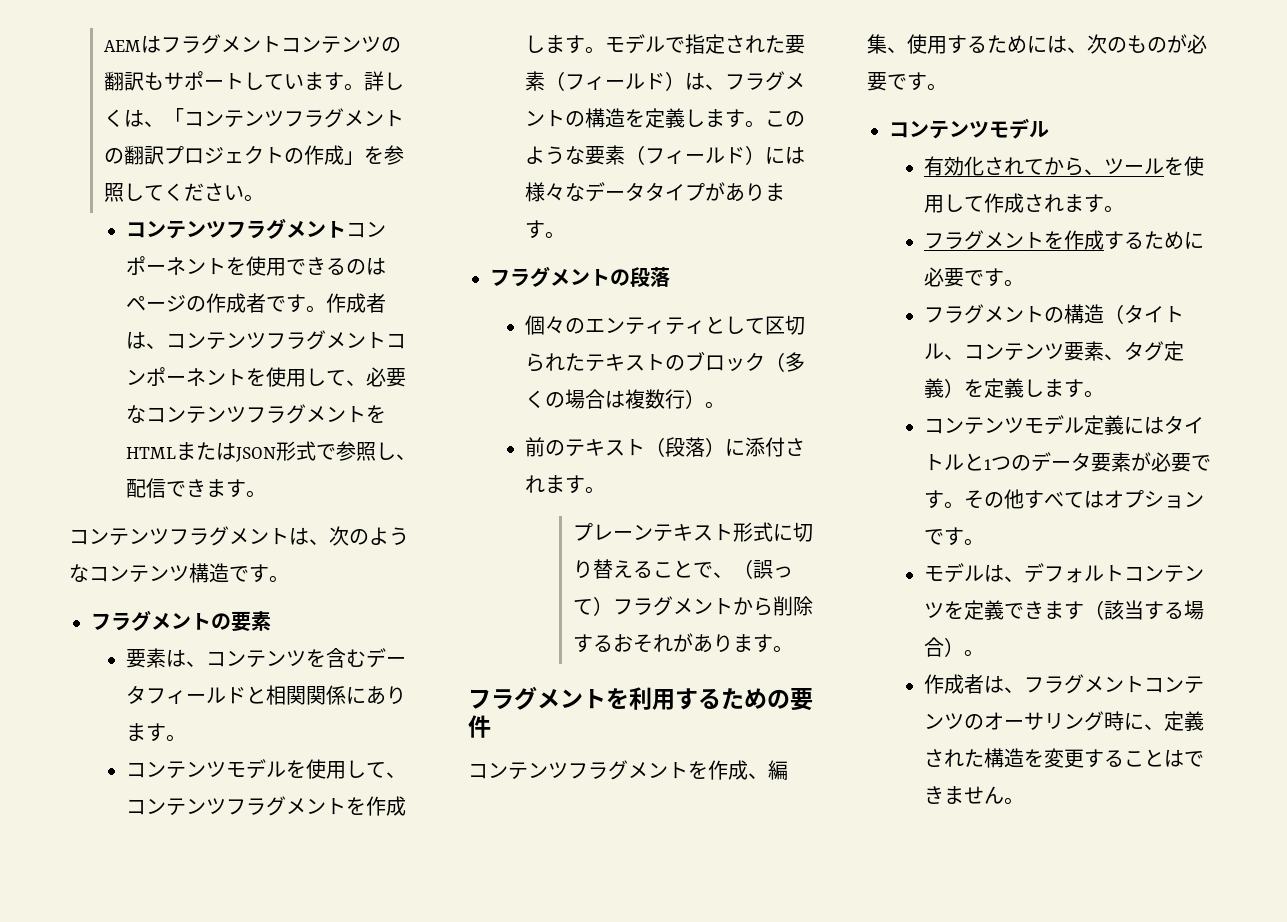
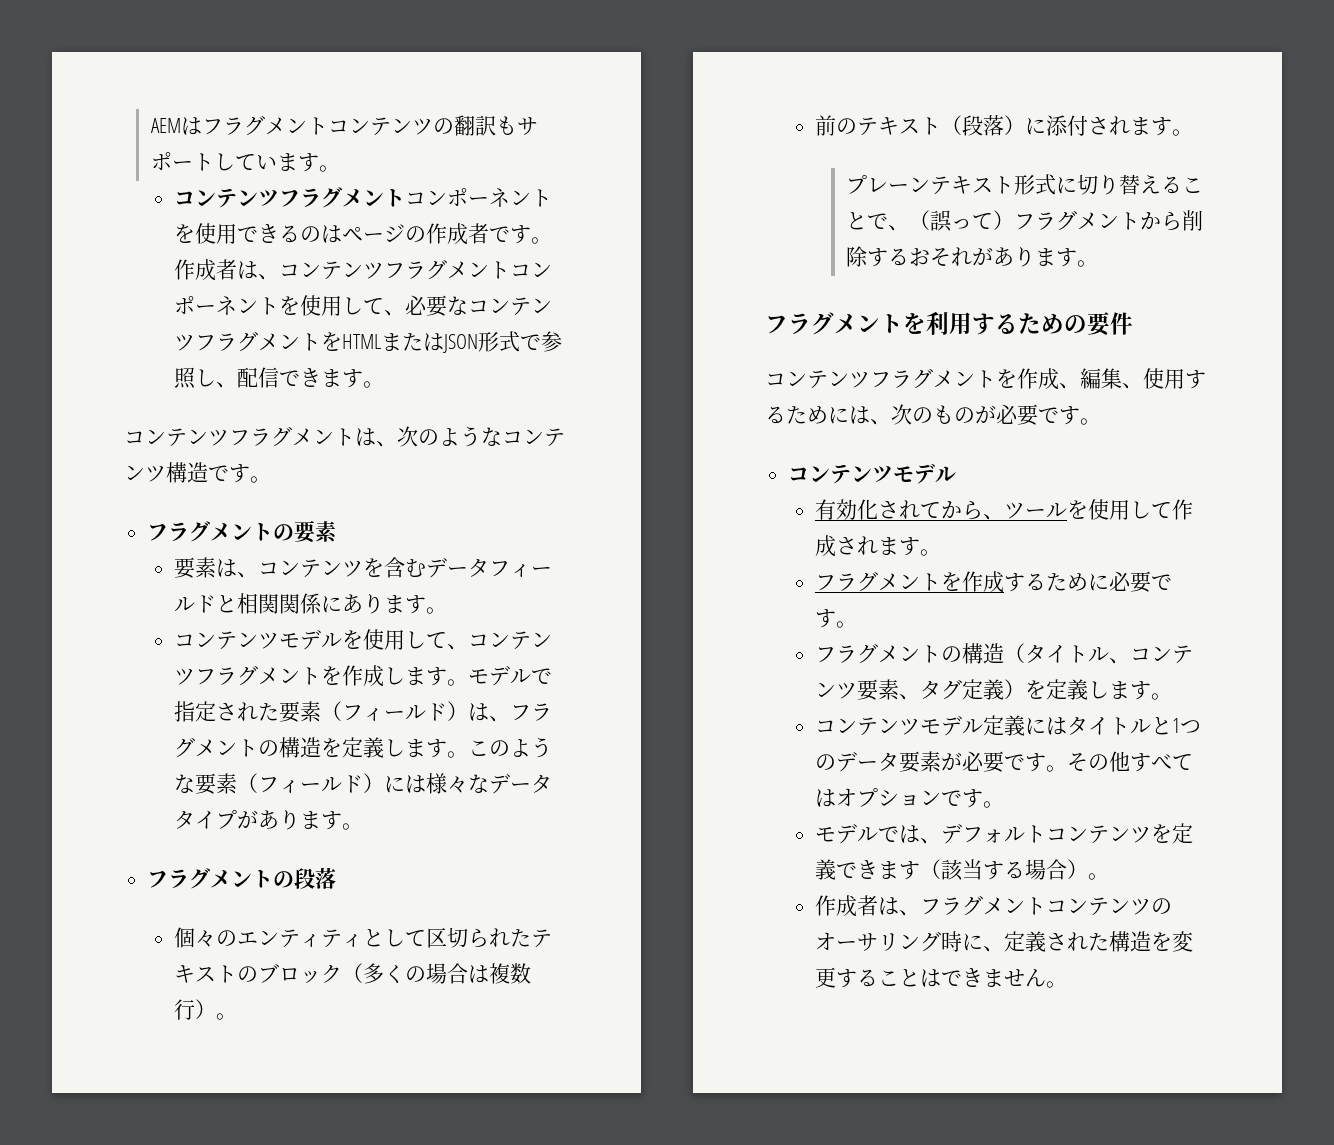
- 詳しくは、「コンテンツフラグメントの翻訳プロジェクトの作成」を参照してください。
- モデルは、デフォルトコンテンツを定義できます（該当する場合）。
+ モデルでは、デフォルトコンテンツを定義できます（該当する場合）。

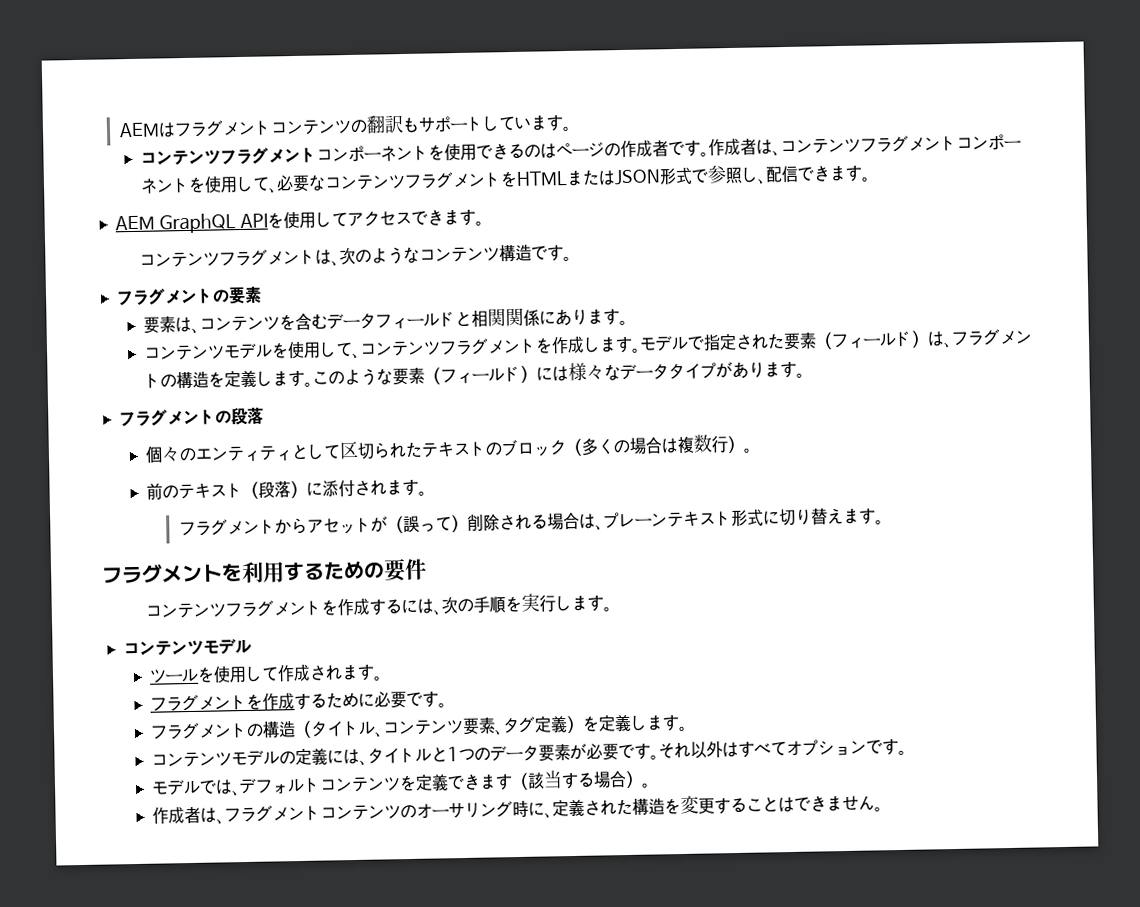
+ AEM GraphQL APIを使用してアクセスできます。
- プレーンテキスト形式に切り替えることで、（誤って）フラグメントから削除するおそれがあります。
+ フラグメントからアセットが（誤って）削除される場合は、プレーンテキスト形式に切り替えます。
- コンテンツフラグメントを作成、編集、使用するためには、次のものが必要です。
+ コンテンツフラグメントを作成するには、次の手順を実行します。
- 有効化されてから、ツールを使用して作成されます。
+ ツールを使用して作成されます。
- コンテンツモデル定義にはタイトルと1つのデータ要素が必要です。
+ コンテンツモデルの定義には、タイトルと1つのデータ要素が必要です。
- その他すべてはオプションです。
+ それ以外はすべてオプションです。

